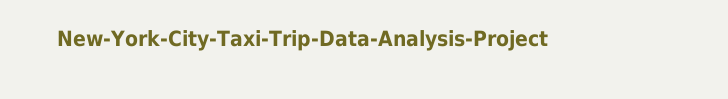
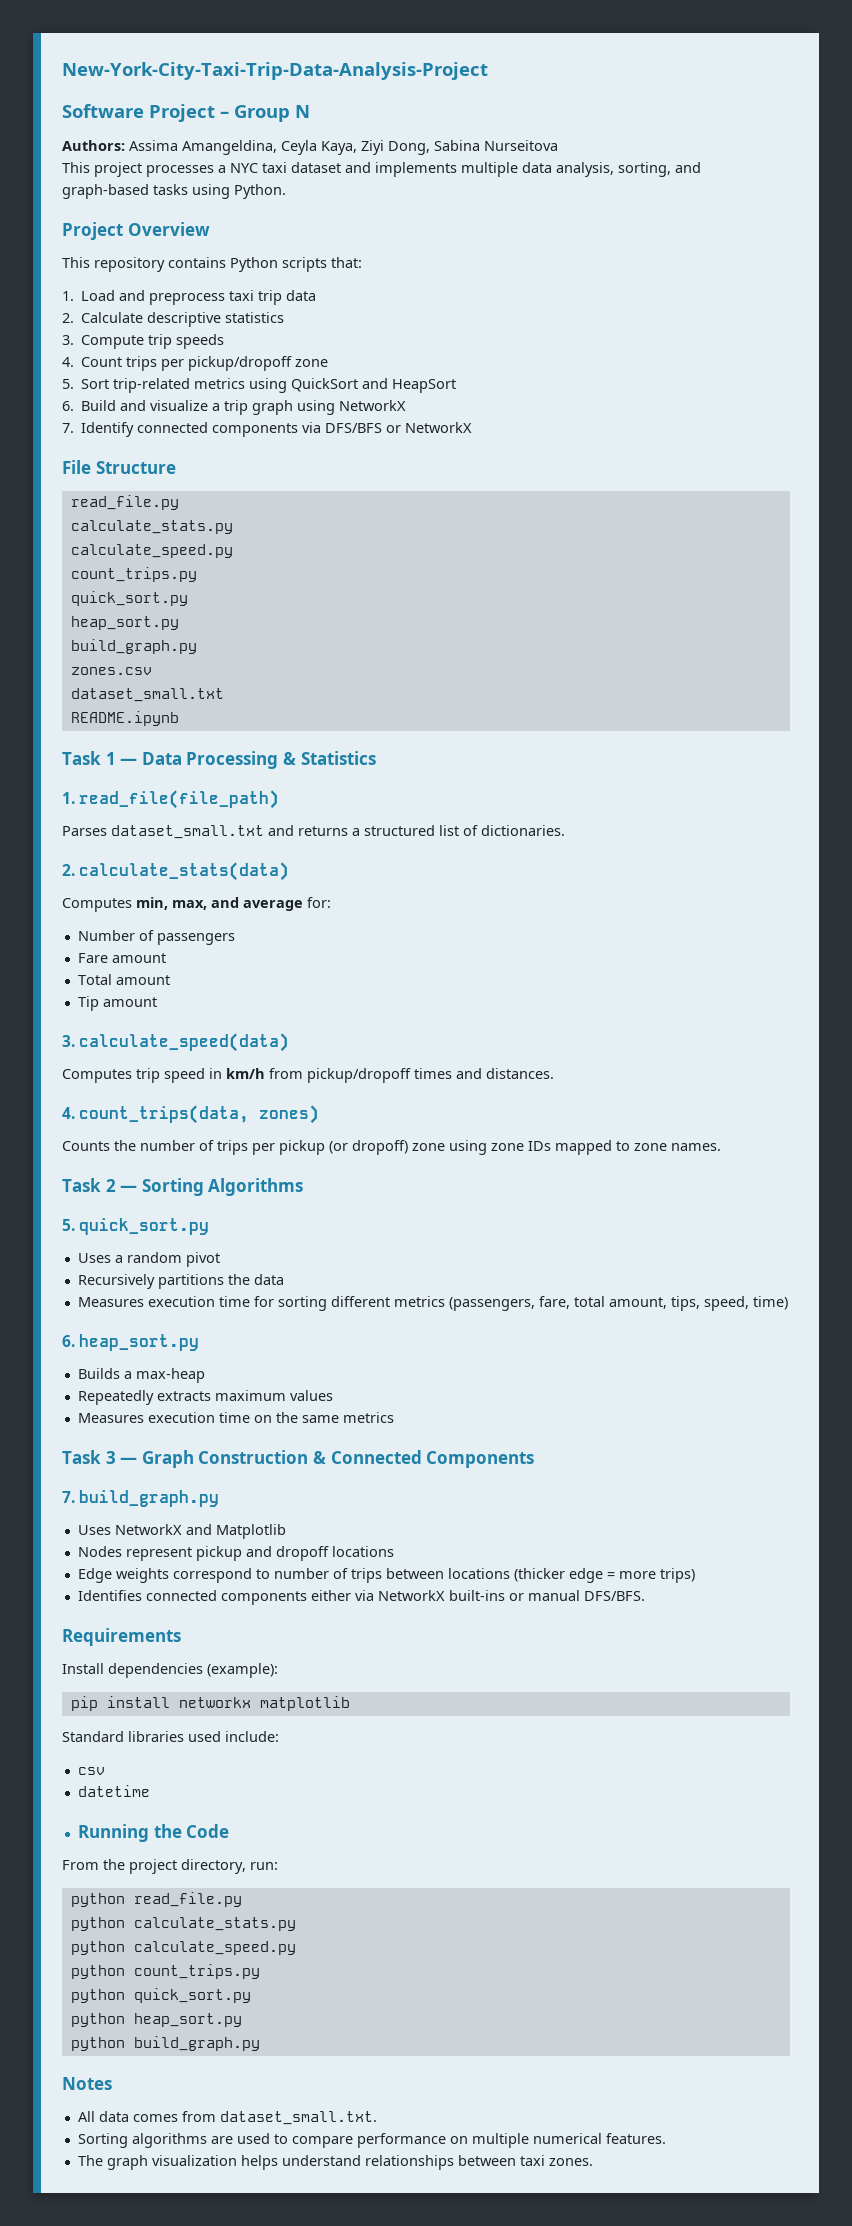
+ Software Project – Group N
+ Authors: Assima Amangeldina, Ceyla Kaya, Ziyi Dong, Sabina Nurseitova
+ This project processes a NYC taxi dataset and implements multiple data analysis, sorting, and graph-based tasks using Python.
+ Project Overview
+ This repository contains Python scripts that:
+ 1. Load and preprocess taxi trip data
+ 2. Calculate descriptive statistics
+ 3. Compute trip speeds
+ 4. Count trips per pickup/dropoff zone
+ 5. Sort trip-related metrics using QuickSort and HeapSort
+ 6. Build and visualize a trip graph using NetworkX
+ 7. Identify connected components via DFS/BFS or NetworkX
+ File Structure
+ read_file.py
+ calculate_stats.py
+ calculate_speed.py
+ count_trips.py
+ quick_sort.py
+ heap_sort.py
+ build_graph.py
+ zones.csv
+ dataset_small.txt
+ README.ipynb
+ Task 1 — Data Processing & Statistics
+ 1. read_file(file_path)
+ Parses dataset_small.txt and returns a structured list of dictionaries.
+ 2. calculate_stats(data)
+ Computes min, max, and average for:
+ Number of passengers
+ Fare amount
+ Total amount
+ Tip amount
+ 3. calculate_speed(data)
+ Computes trip speed in km/h from pickup/dropoff times and distances.
+ 4. count_trips(data, zones)
+ Counts the number of trips per pickup (or dropoff) zone using zone IDs mapped to zone names.
+ Task 2 — Sorting Algorithms
+ 5. quick_sort.py
+ Uses a random pivot
+ Recursively partitions the data
+ Measures execution time for sorting different metrics (passengers, fare, total amount, tips, speed, time)
+ 6. heap_sort.py
+ Builds a max-heap
+ Repeatedly extracts maximum values
+ Measures execution time on the same metrics
+ Task 3 — Graph Construction & Connected Components
+ 7. build_graph.py
+ Uses NetworkX and Matplotlib
+ Nodes represent pickup and dropoff locations
+ Edge weights correspond to number of trips between locations (thicker edge = more trips)
+ Identifies connected components either via NetworkX built-ins or manual DFS/BFS.
+ Requirements
+ Install dependencies (example):
+ pip install networkx matplotlib
+ Standard libraries used include:
+ csv
+ datetime
+ Running the Code
+ From the project directory, run:
+ python read_file.py
+ python calculate_stats.py
+ python calculate_speed.py
+ python count_trips.py
+ python quick_sort.py
+ python heap_sort.py
+ python build_graph.py
+ Notes
+ All data comes from dataset_small.txt.
+ Sorting algorithms are used to compare performance on multiple numerical features.
+ The graph visualization helps understand relationships between taxi zones.

